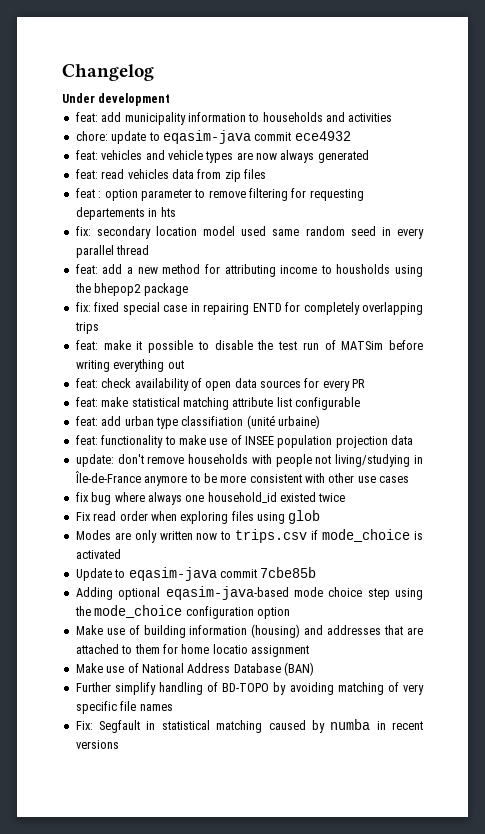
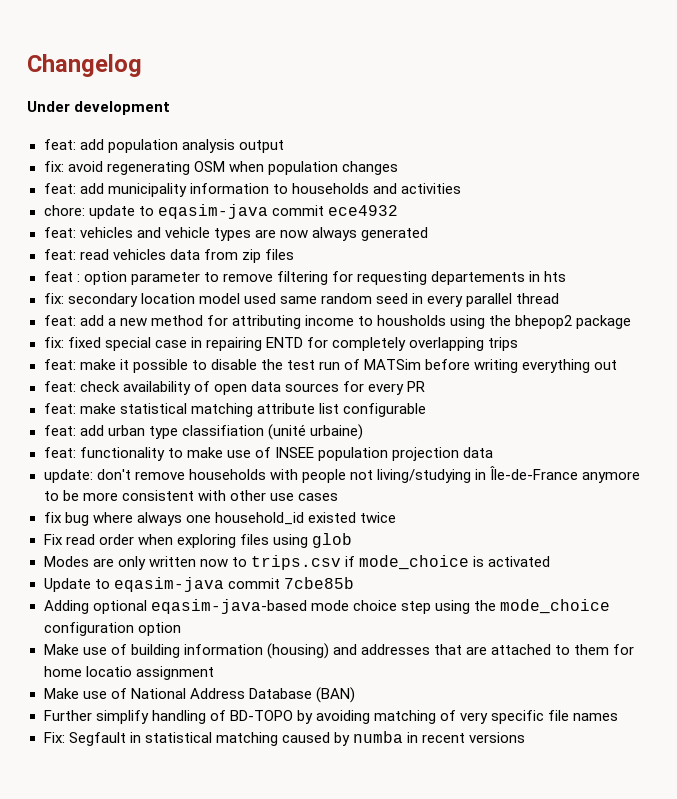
+ feat: add population analysis output
+ fix: avoid regenerating OSM when population changes

